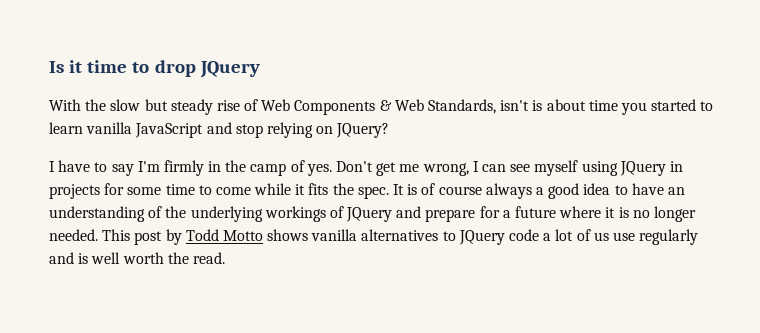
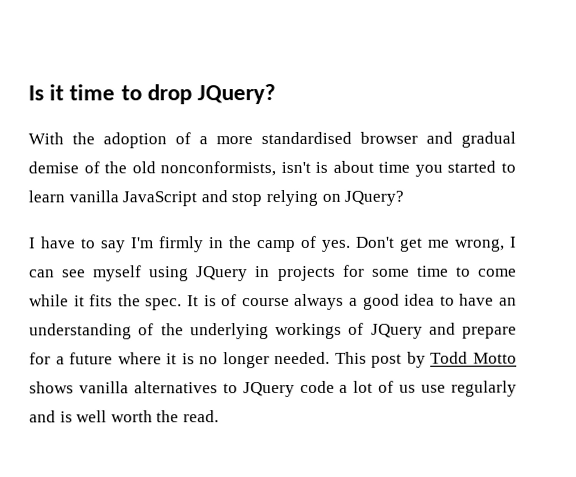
- Is it time to drop JQuery
+ Is it time to drop JQuery?
- With the slow but steady rise of Web Components & Web Standards, isn't is about time you started to learn vanilla JavaScript and stop relying on JQuery?
+ With the adoption of a more standardised browser and gradual demise of the old nonconformists, isn't is about time you started to learn vanilla JavaScript and stop relying on JQuery?

